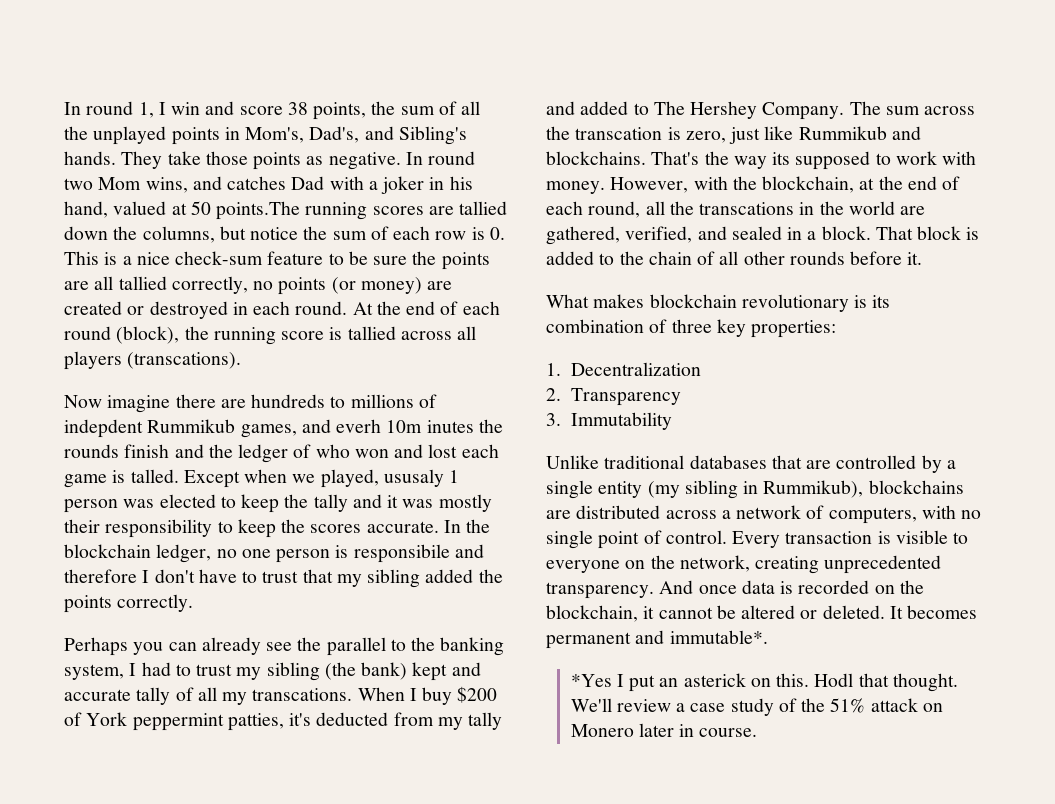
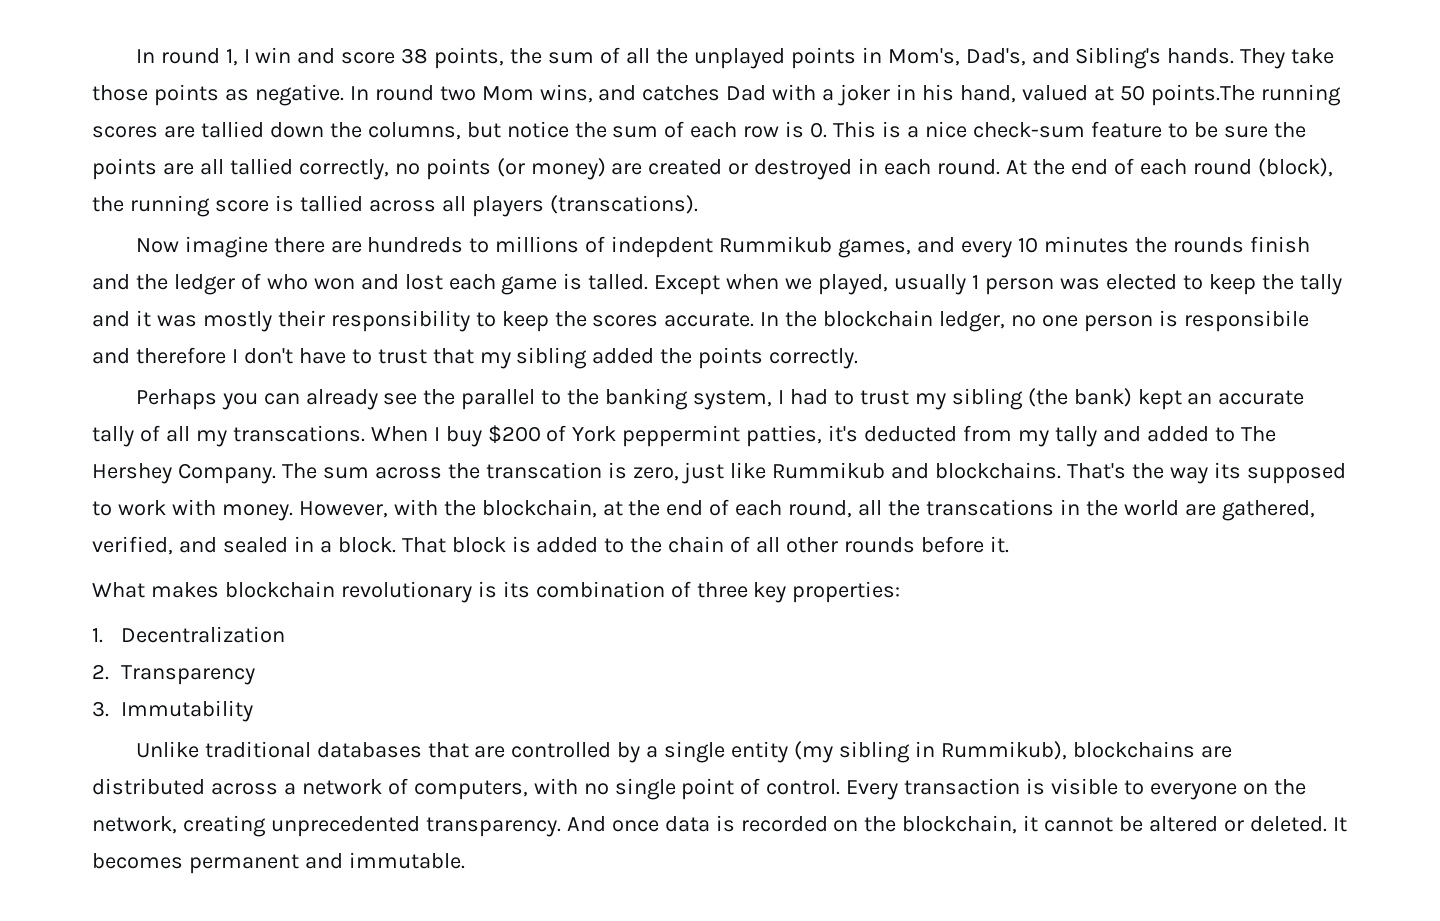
- Now imagine there are hundreds to millions of indepdent Rummikub games, and everh 10m inutes the rounds finish and the ledger of who won and lost each game is talled.
+ Now imagine there are hundreds to millions of indepdent Rummikub games, and every 10 minutes the rounds finish and the ledger of who won and lost each game is talled.
- Except when we played, ususaly 1 person was elected to keep the tally and it was mostly their responsibility to keep the scores accurate.
+ Except when we played, usually 1 person was elected to keep the tally and it was mostly their responsibility to keep the scores accurate.
- Perhaps you can already see the parallel to the banking system, I had to trust my sibling (the bank) kept and accurate tally of all my transcations.
+ Perhaps you can already see the parallel to the banking system, I had to trust my sibling (the bank) kept an accurate tally of all my transcations.
- It becomes permanent and immutable*.
- *Yes I put an asterick on this. Hodl that thought. We'll review a case study of the 51% attack on Monero later in course.
+ It becomes permanent and immutable.

